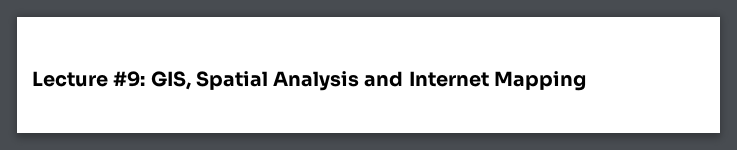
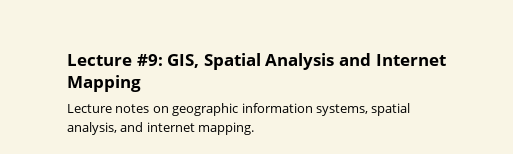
+ Lecture notes on geographic information systems, spatial analysis, and internet mapping.

